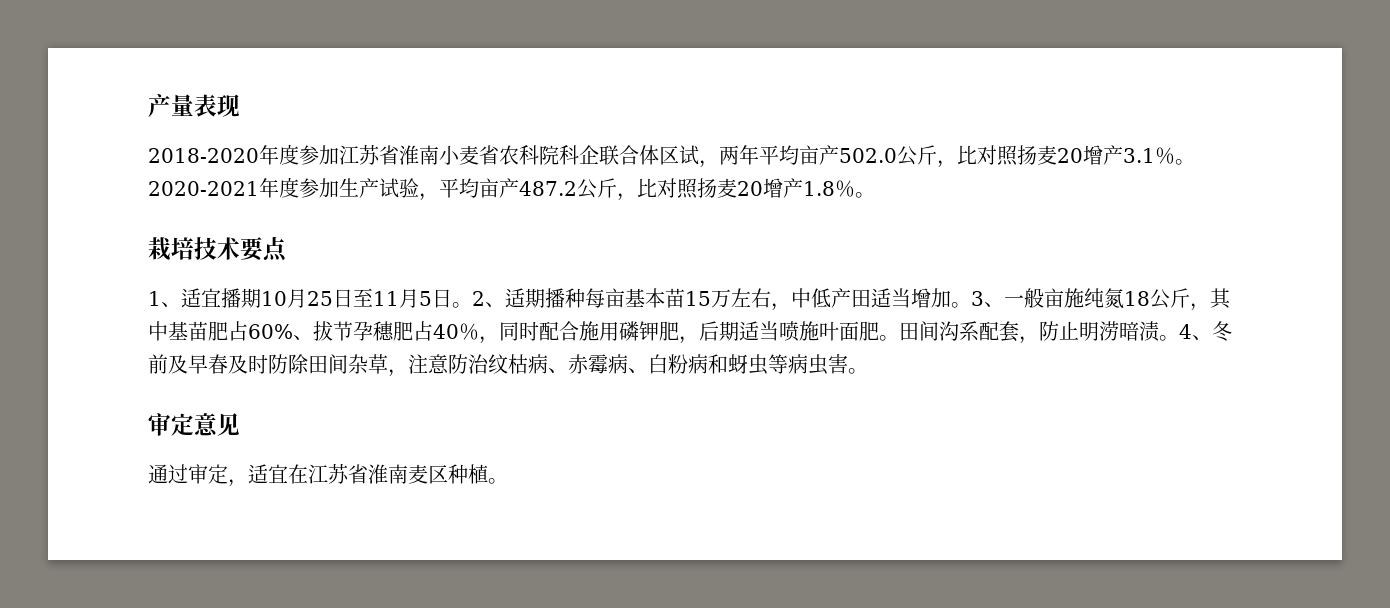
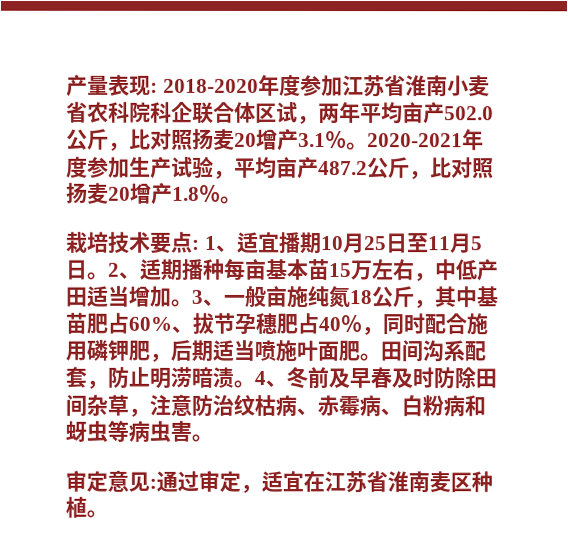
- 产量表现
- 2018-2020年度参加江苏省淮南小麦省农科院科企联合体区试，两年平均亩产502.0公斤，比对照扬麦20增产3.1％。
+ 产量表现: 2018-2020年度参加江苏省淮南小麦省农科院科企联合体区试，两年平均亩产502.0公斤，比对照扬麦20增产3.1％。
- 栽培技术要点
- 1、适宜播期10月25日至11月5日。
+ 栽培技术要点: 1、适宜播期10月25日至11月5日。
- 审定意见
- 通过审定，适宜在江苏省淮南麦区种植。
+ 审定意见:通过审定，适宜在江苏省淮南麦区种植。

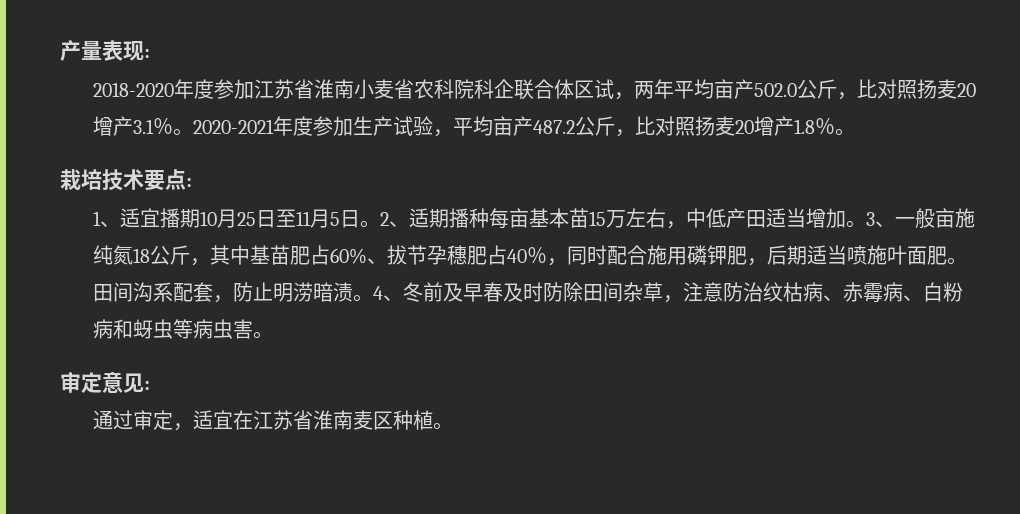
- 产量表现: 2018-2020年度参加江苏省淮南小麦省农科院科企联合体区试，两年平均亩产502.0公斤，比对照扬麦20增产3.1％。
+ 产量表现:
+ 2018-2020年度参加江苏省淮南小麦省农科院科企联合体区试，两年平均亩产502.0公斤，比对照扬麦20增产3.1％。
- 栽培技术要点: 1、适宜播期10月25日至11月5日。
+ 栽培技术要点:
+ 1、适宜播期10月25日至11月5日。
- 审定意见:通过审定，适宜在江苏省淮南麦区种植。
+ 审定意见:
+ 通过审定，适宜在江苏省淮南麦区种植。

